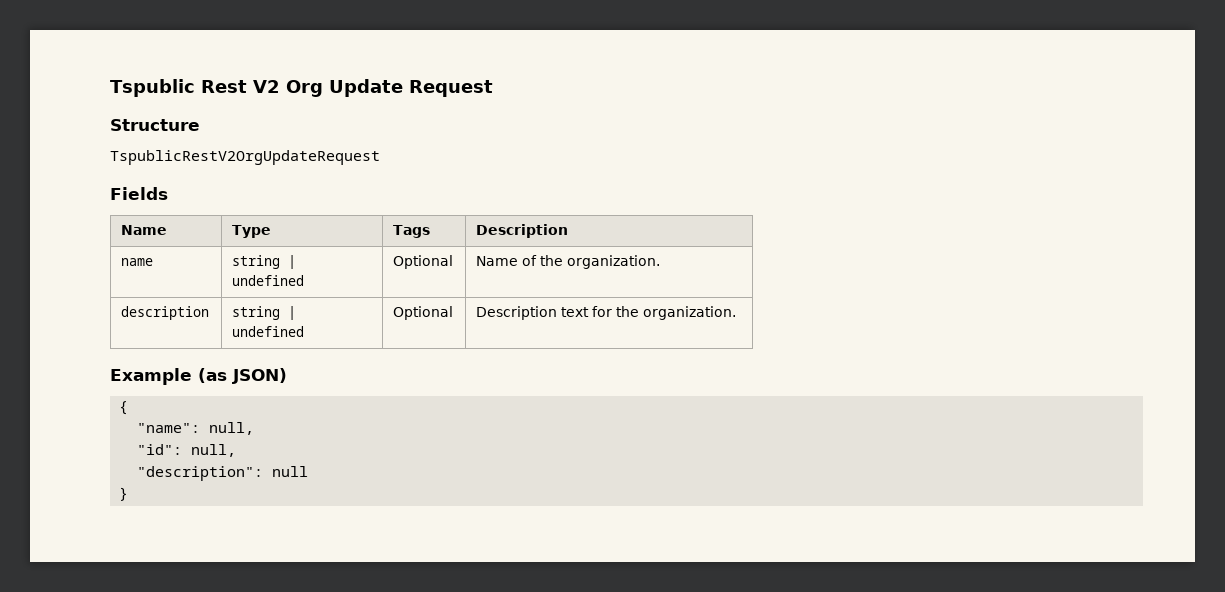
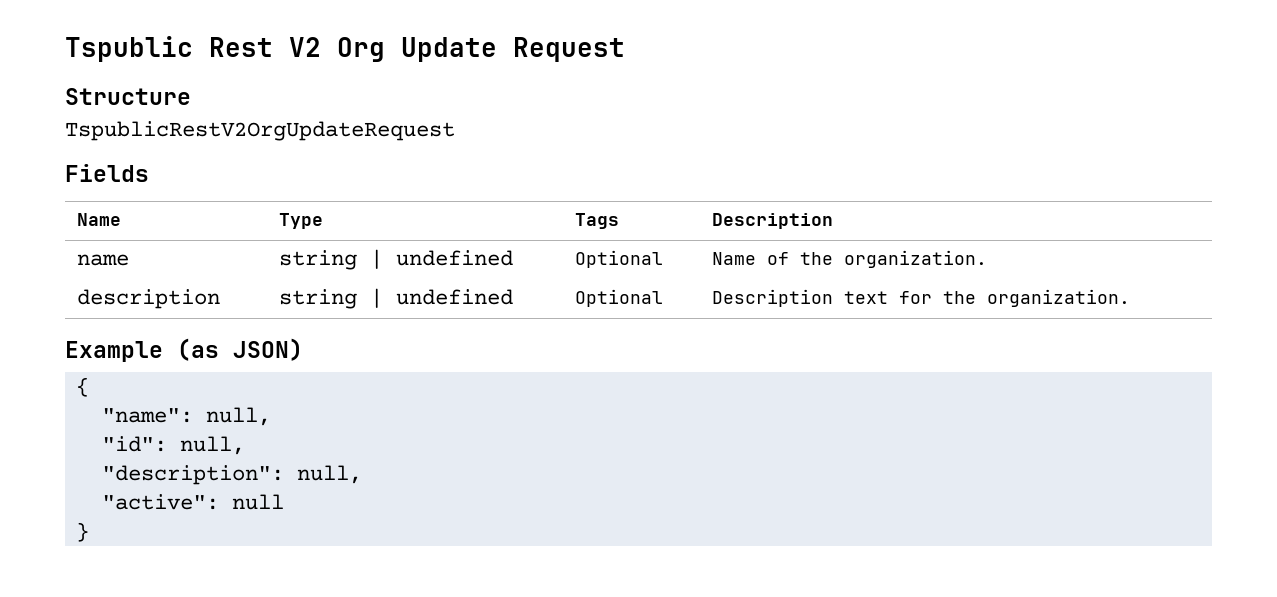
- "description": null
+ "description": null,
+ "active": null

